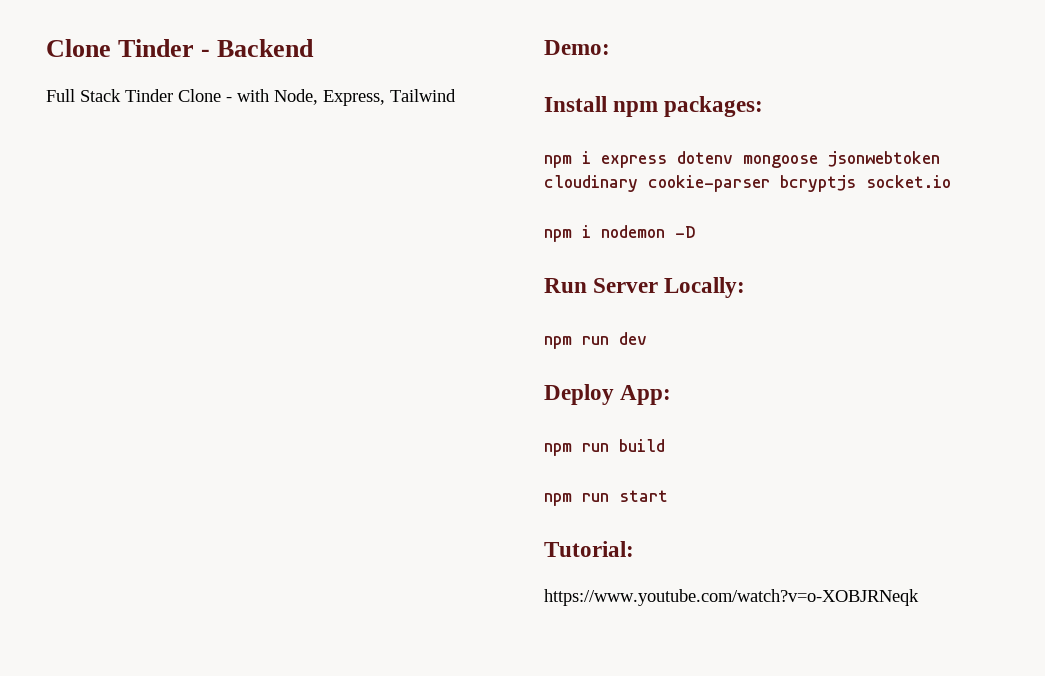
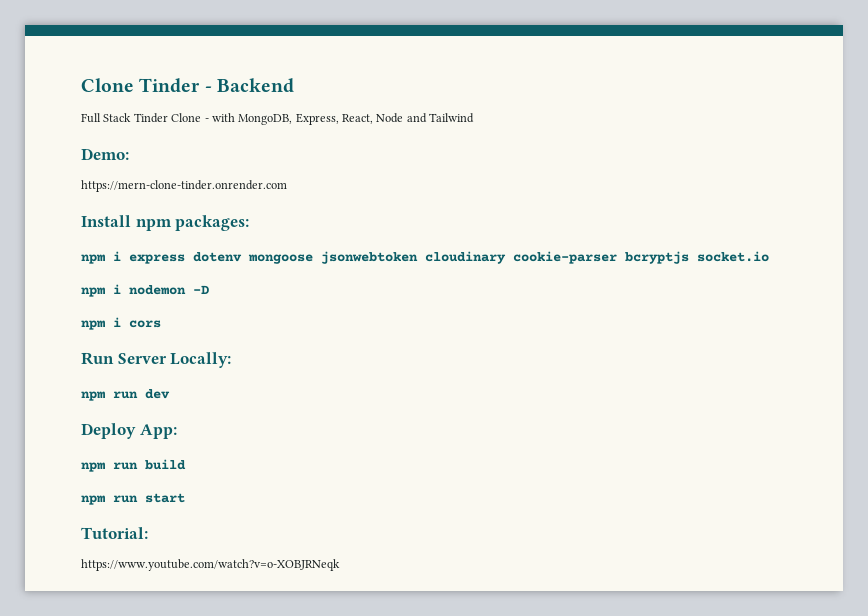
- Full Stack Tinder Clone - with Node, Express, Tailwind
+ Full Stack Tinder Clone - with MongoDB, Express, React, Node and Tailwind
+ https://mern-clone-tinder.onrender.com
+ npm i cors

